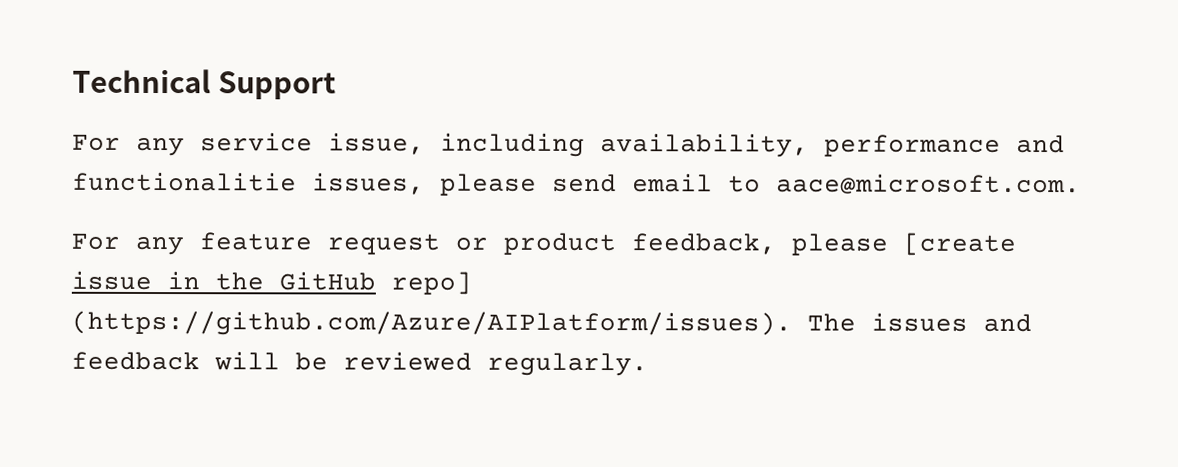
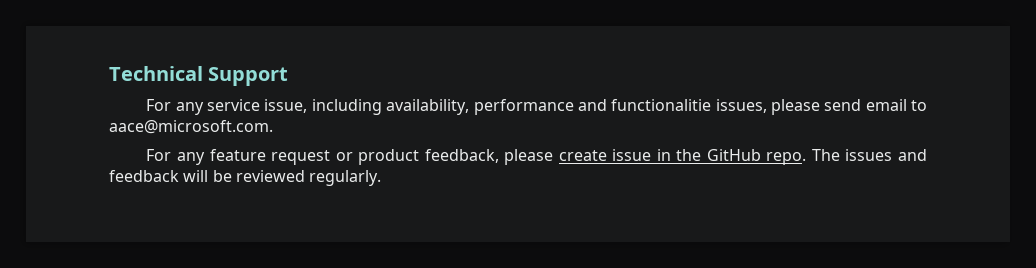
- For any feature request or product feedback, please [create issue in the GitHub repo] (https://github.com/Azure/AIPlatform/issues). The issues and feedback will be reviewed regularly.
+ For any feature request or product feedback, please create issue in the GitHub repo. The issues and feedback will be reviewed regularly.

